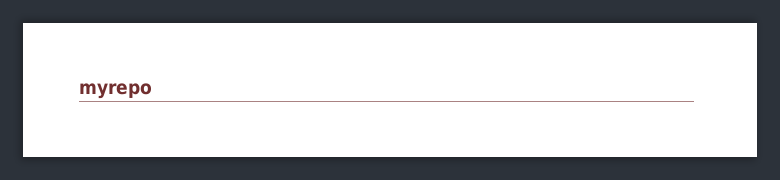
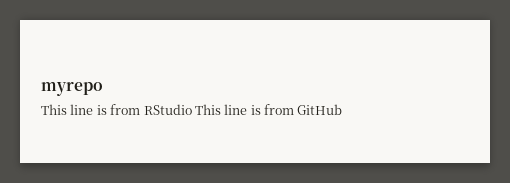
+ This line is from RStudio This line is from GitHub

